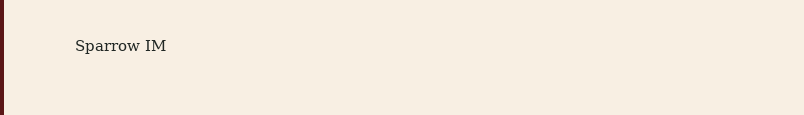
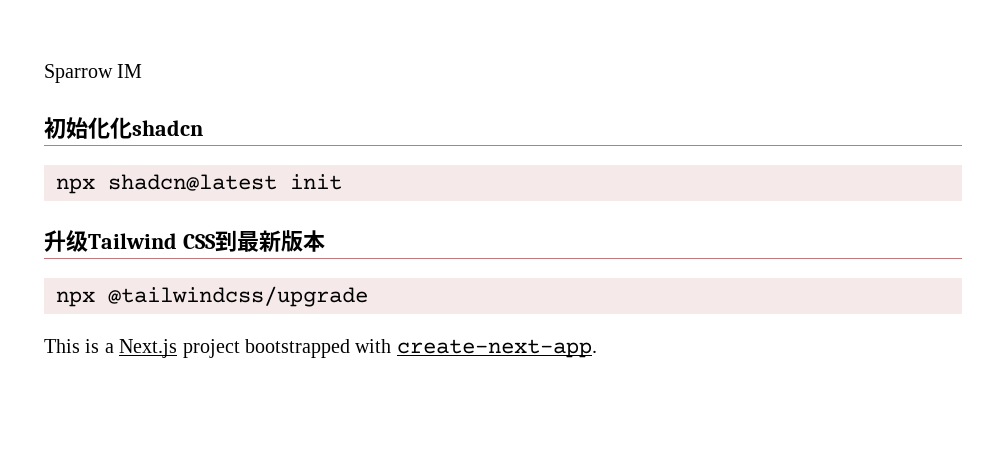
+ 初始化化shadcn
+ npx shadcn@latest init
+ 升级Tailwind CSS到最新版本
+ npx @tailwindcss/upgrade
+ This is a Next.js project bootstrapped with create-next-app.

